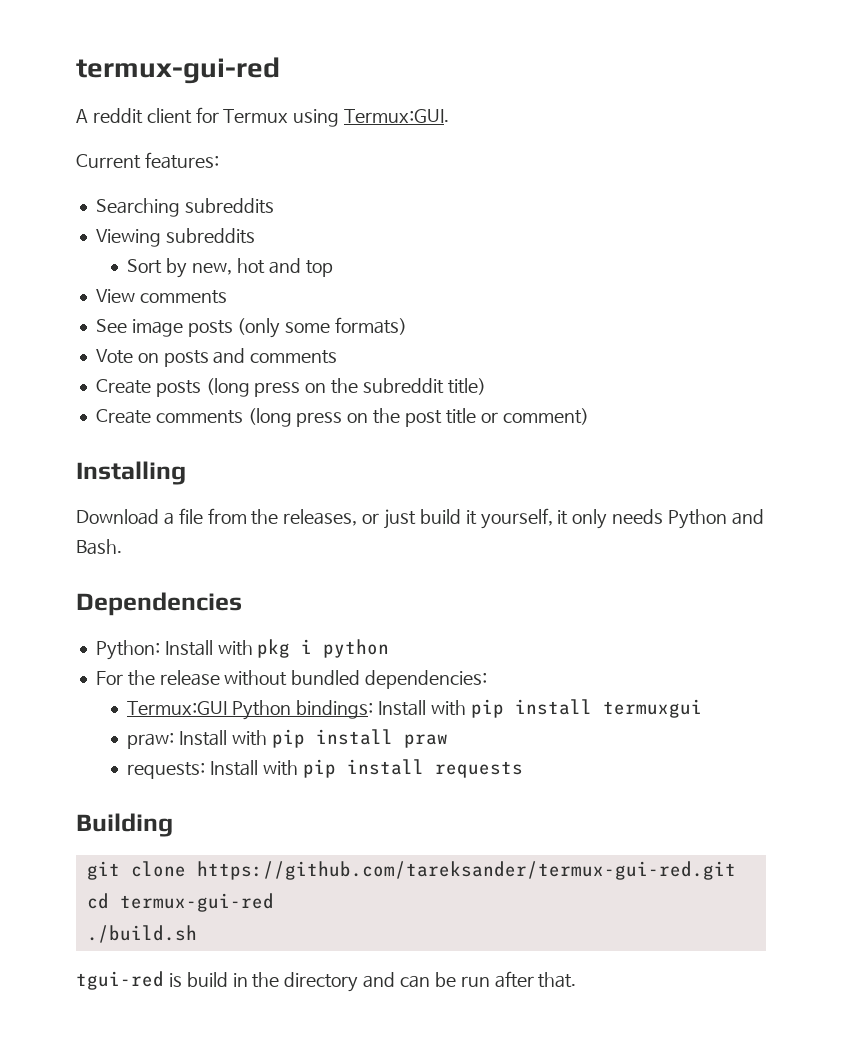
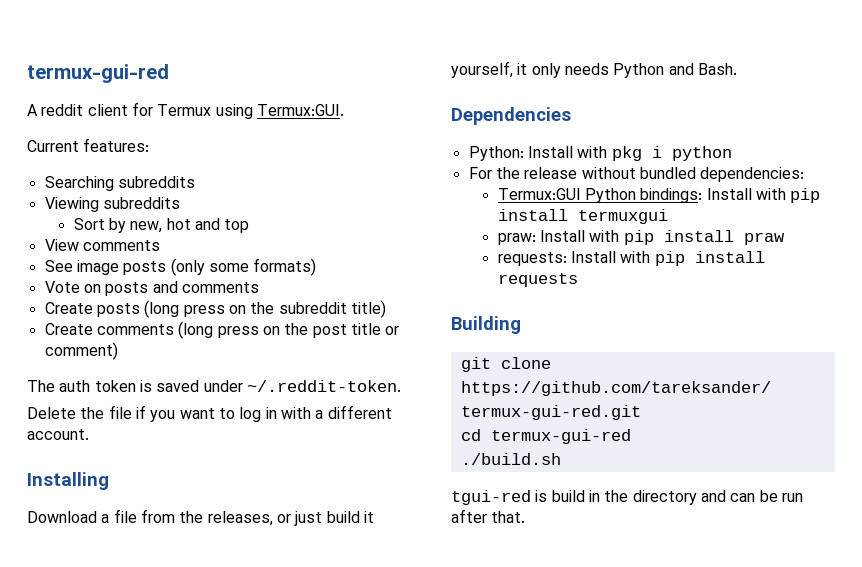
+ The auth token is saved under ~/.reddit-token.
+ Delete the file if you want to log in with a different account.

